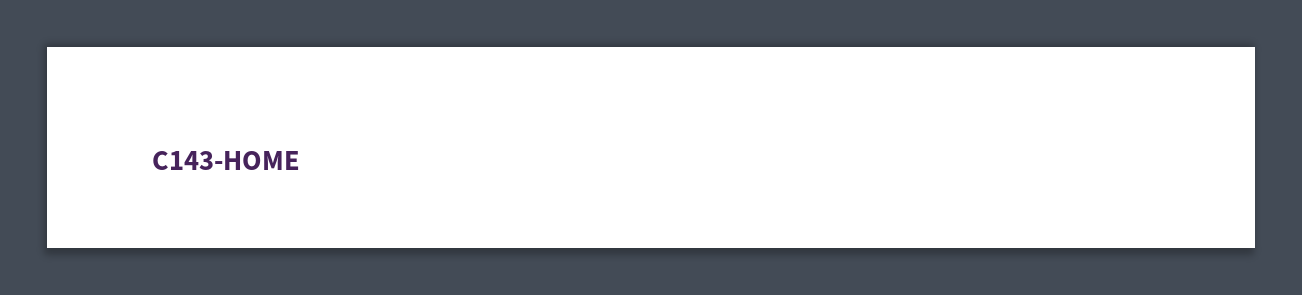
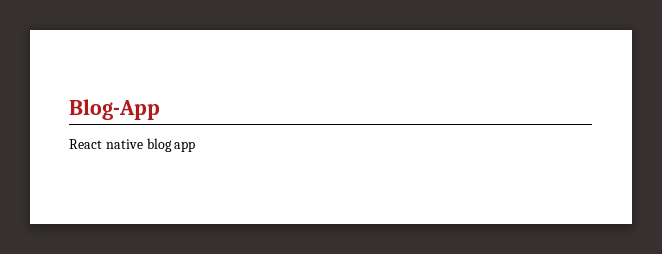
- C143-HOME
+ Blog-App
+ React native blog app

